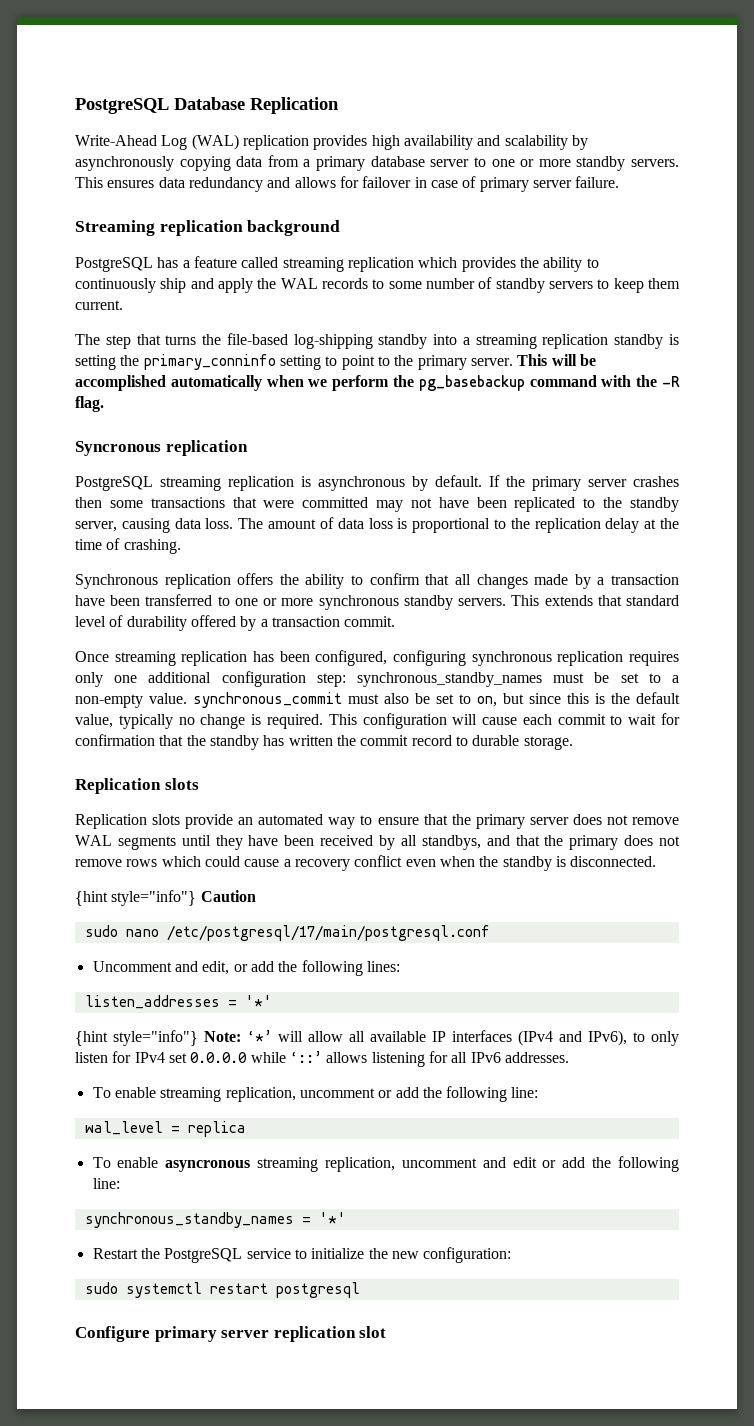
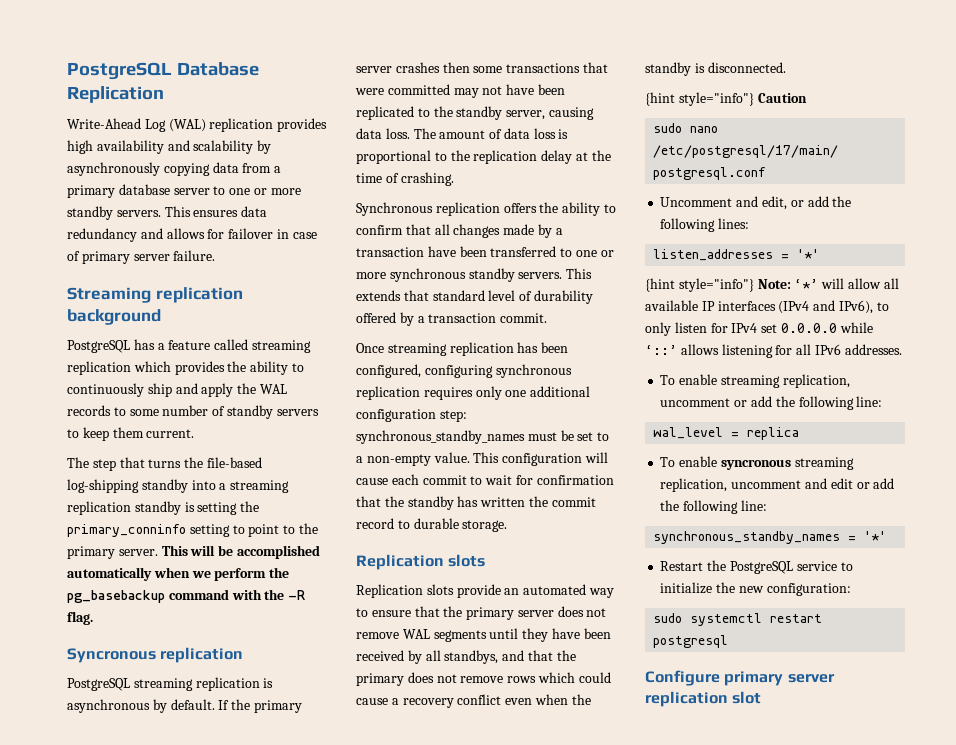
- Once streaming replication has been configured, configuring synchronous replication requires only one additional configuration step: synchronous_standby_names must be set to a non-empty value. synchronous_commit must also be set to on, but since this is the default value, typically no change is required.
+ Once streaming replication has been configured, configuring synchronous replication requires only one additional configuration step: synchronous_standby_names must be set to a non-empty value.
- To enable asyncronous streaming replication, uncomment and edit or add the following line:
+ To enable syncronous streaming replication, uncomment and edit or add the following line:

